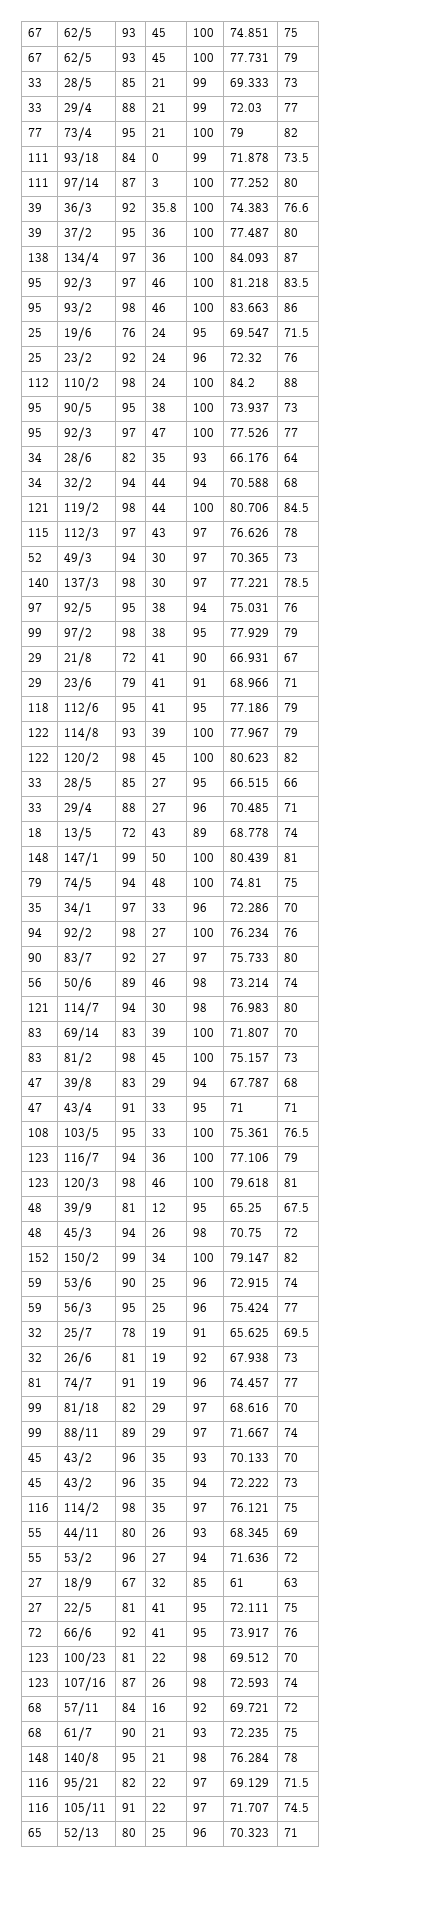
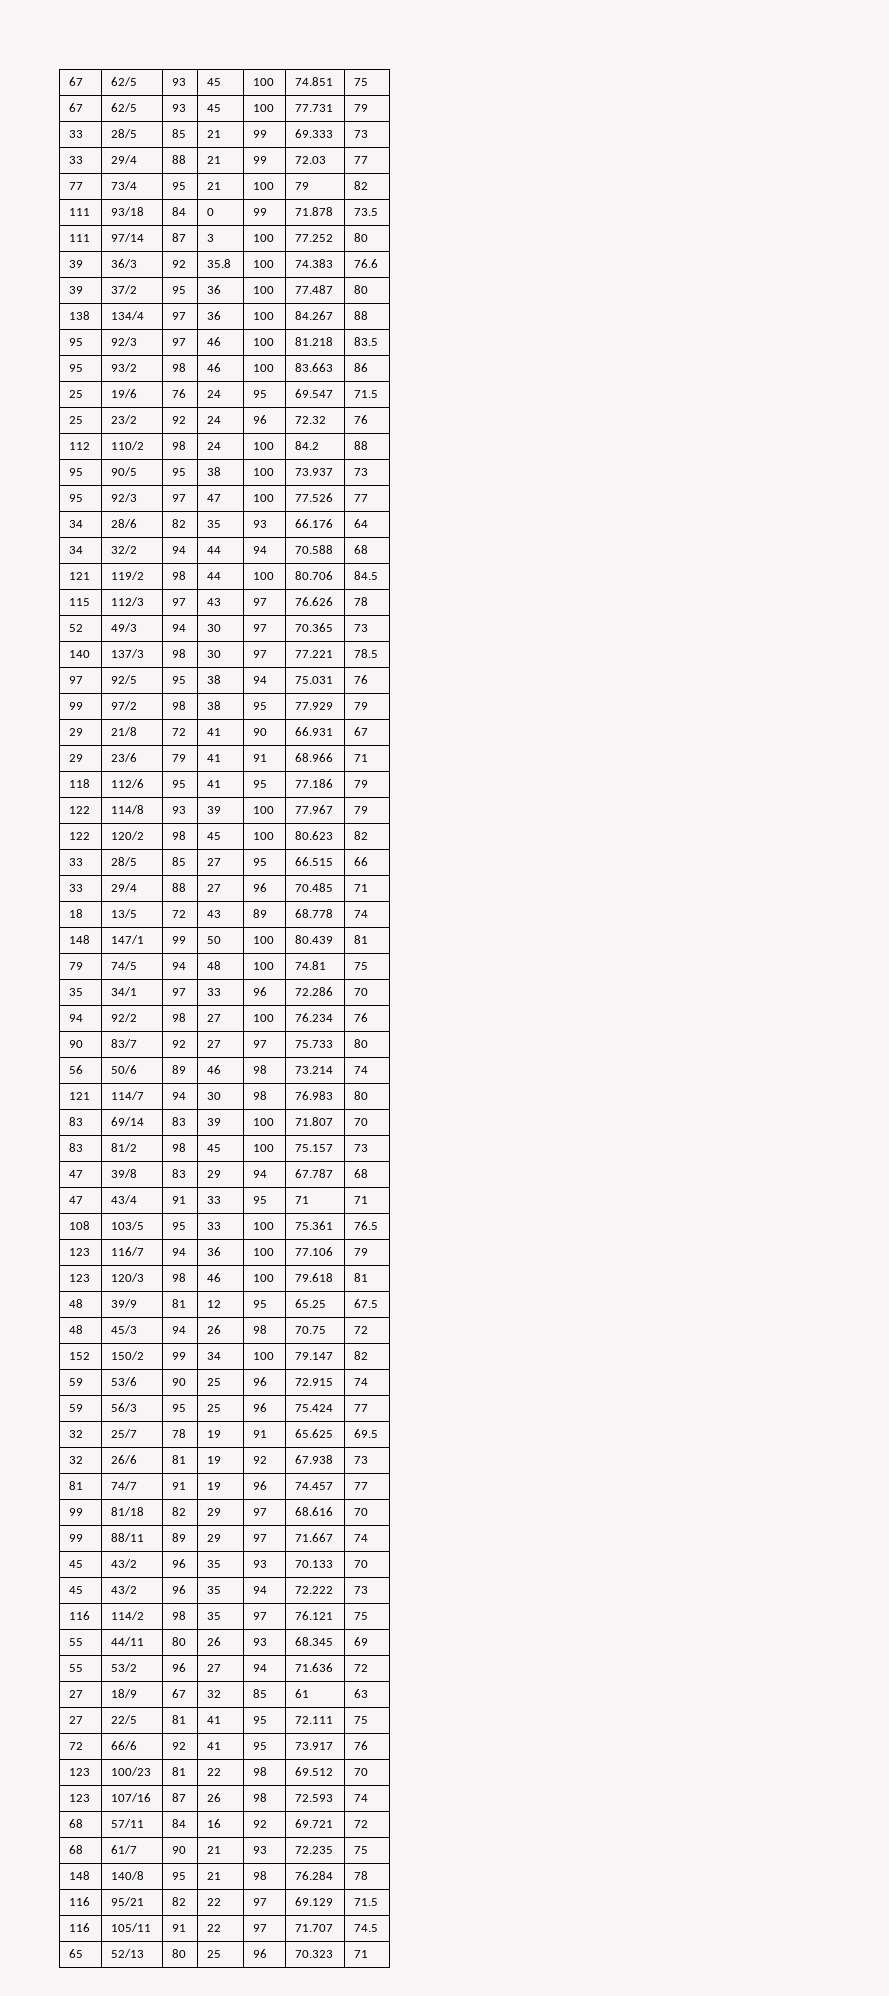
- 138 | 134/4 | 97 | 36 | 100 | 84.093 | 87
+ 138 | 134/4 | 97 | 36 | 100 | 84.267 | 88

